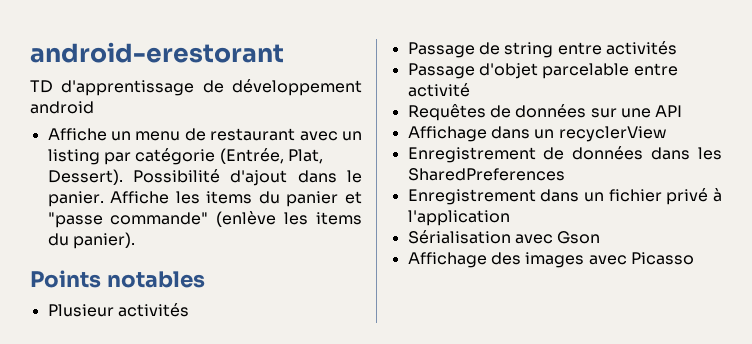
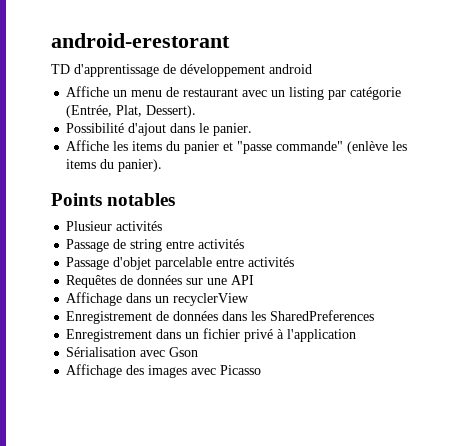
- Affiche un menu de restaurant avec un listing par catégorie (Entrée, Plat, Dessert). Possibilité d'ajout dans le panier. Affiche les items du panier et "passe commande" (enlève les items du panier).
+ Affiche un menu de restaurant avec un listing par catégorie (Entrée, Plat, Dessert).
+ Possibilité d'ajout dans le panier.
+ Affiche les items du panier et "passe commande" (enlève les items du panier).
- Passage d'objet parcelable entre activité
+ Passage d'objet parcelable entre activités

